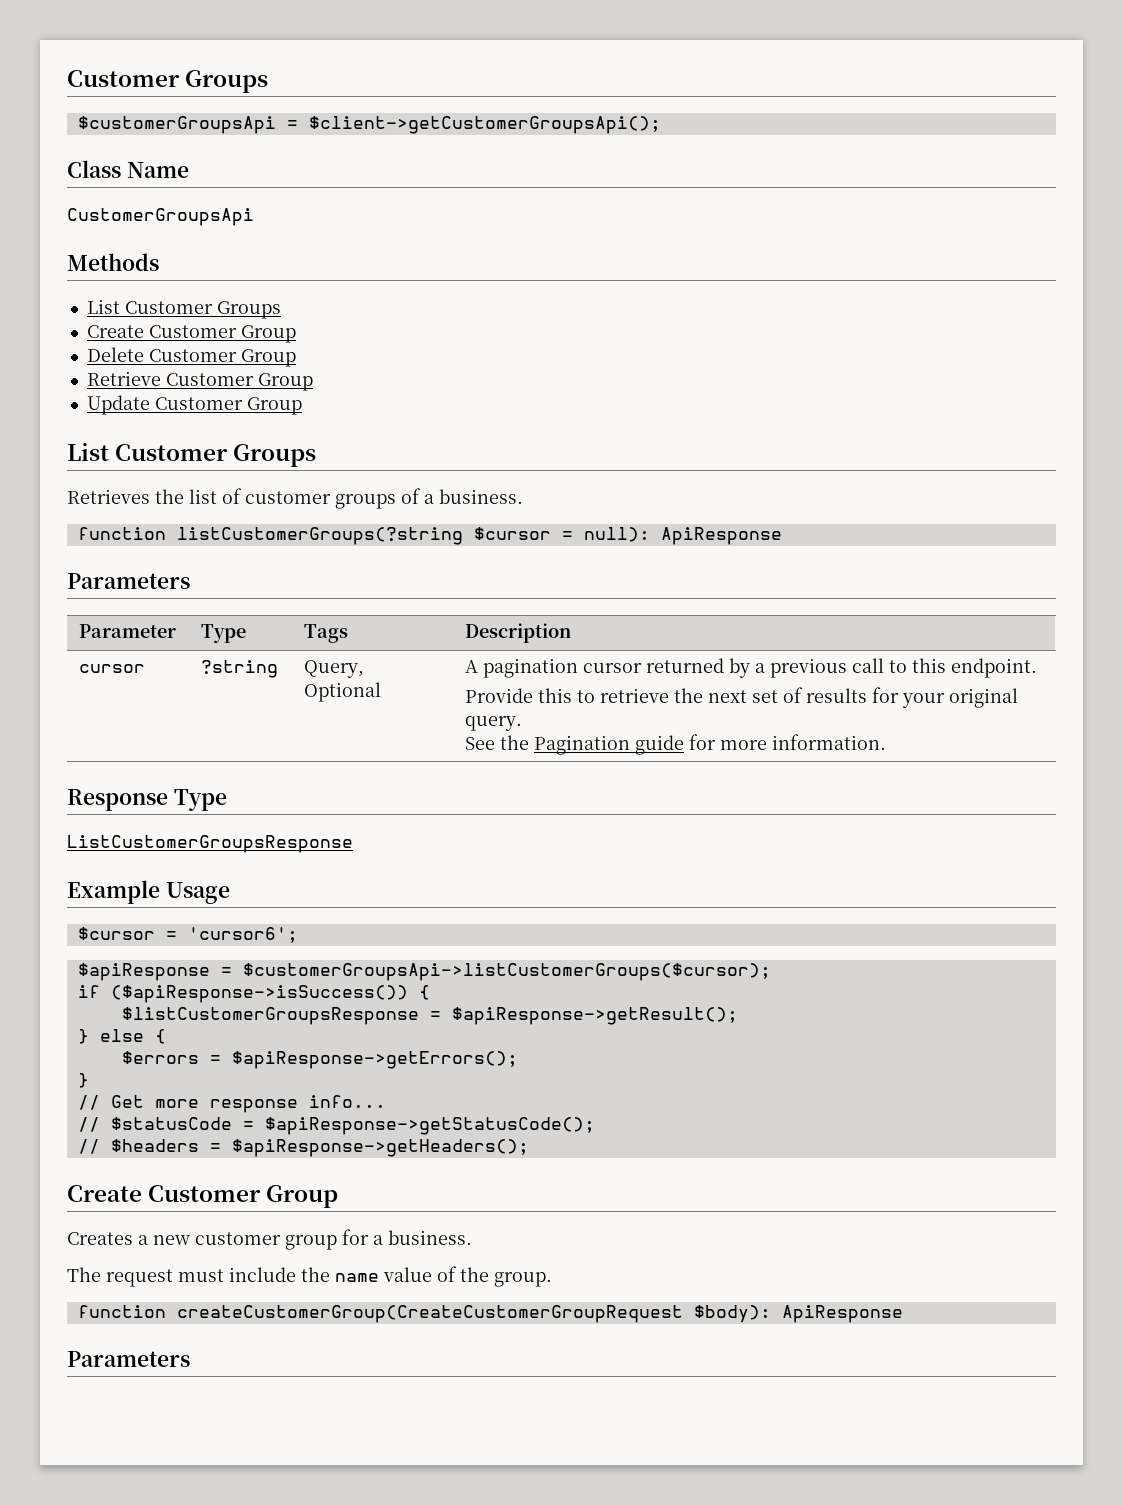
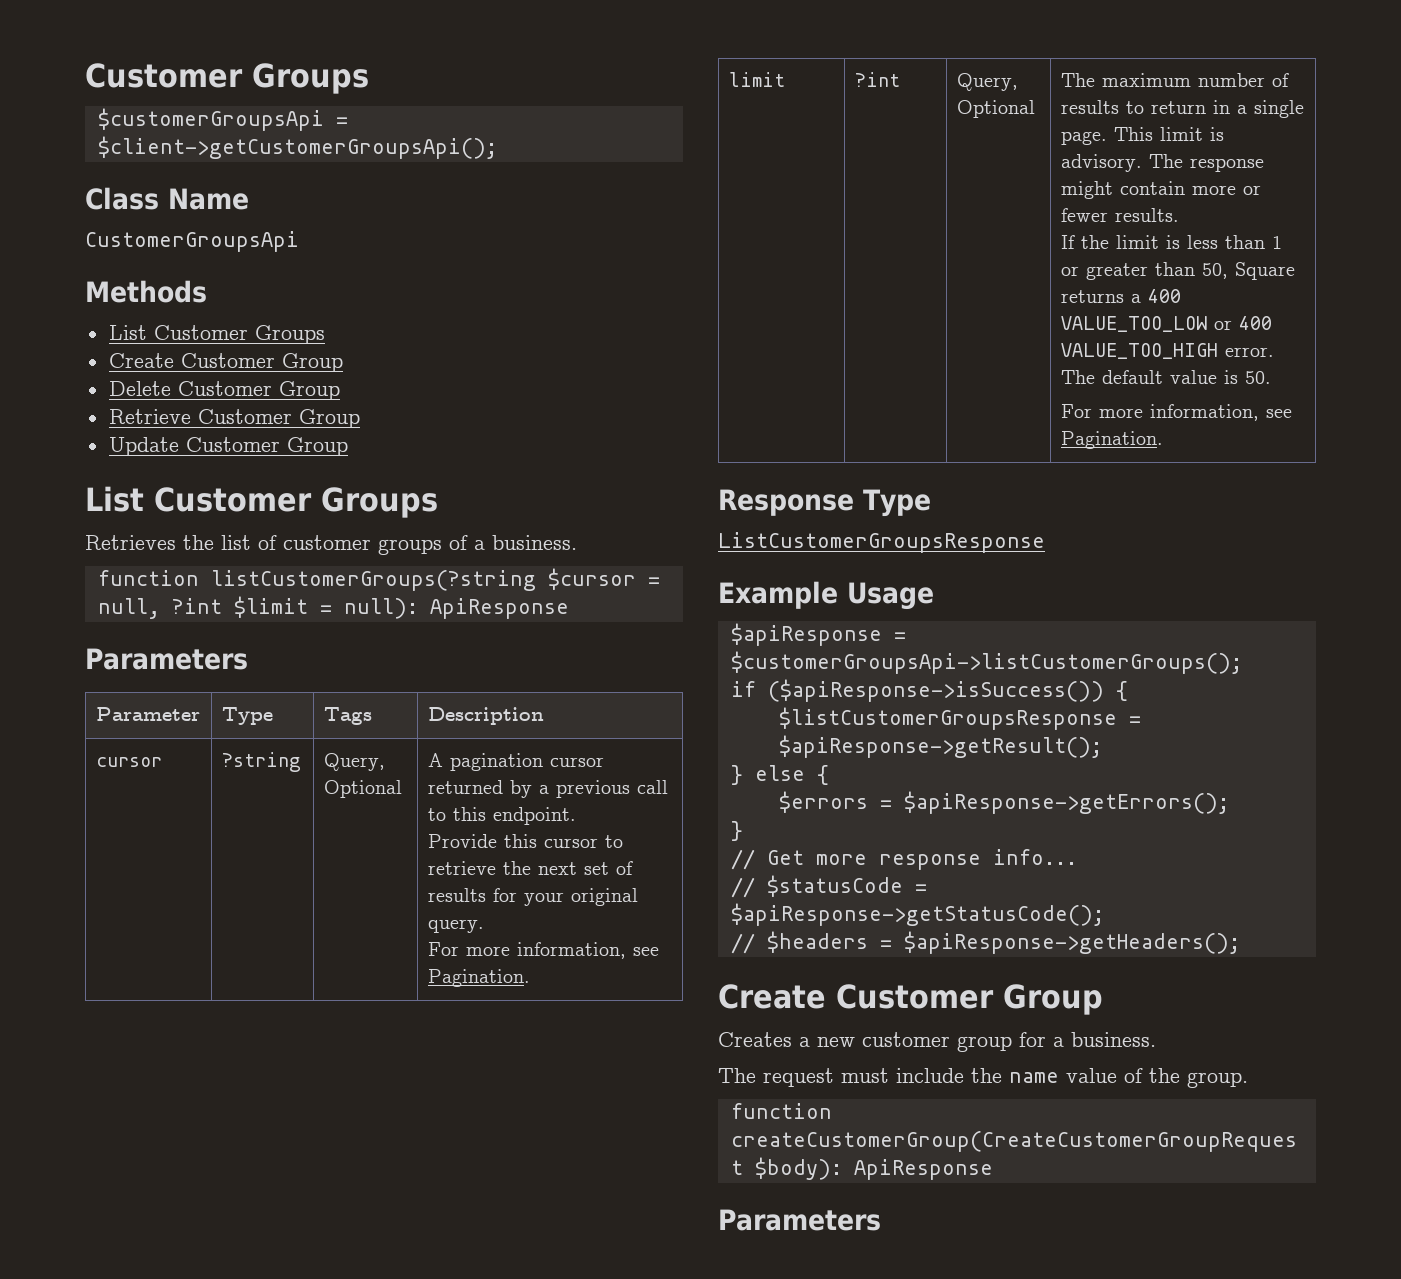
- function listCustomerGroups(?string $cursor = null): ApiResponse
+ function listCustomerGroups(?string $cursor = null, ?int $limit = null): ApiResponse
  cursor | ?string | Query, Optional | A pagination cursor returned by a previous call to this endpoint.
- Provide this to retrieve the next set of results for your original query.
- See the Pagination guide for more information.
+ Provide this cursor to retrieve the next set of results for your original query.
+ For more information, see Pagination.
+ limit | ?int | Query, Optional | The maximum number of results to return in a single page. This limit is advisory. The response might contain more or fewer results.
+ If the limit is less than 1 or greater than 50, Square returns a 400 VALUE_TOO_LOW or 400 VALUE_TOO_HIGH error. The default value is 50.
+ For more information, see Pagination.
- $cursor = 'cursor6';
- $apiResponse = $customerGroupsApi->listCustomerGroups($cursor);
+ $apiResponse = $customerGroupsApi->listCustomerGroups();

